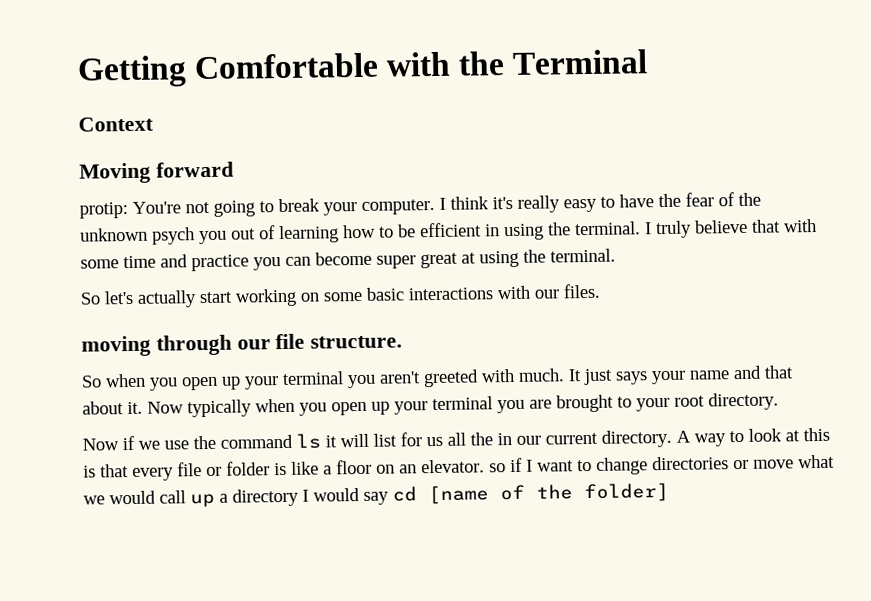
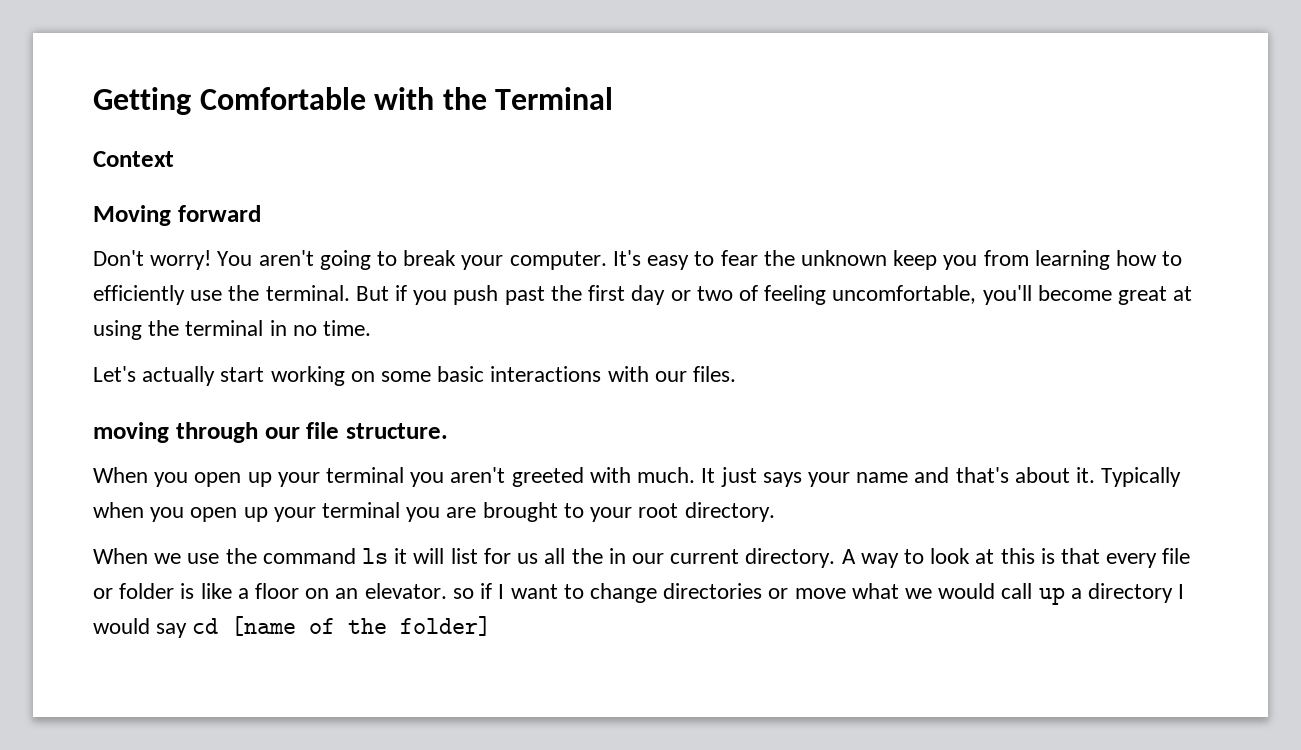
- protip: You're not going to break your computer.
+ Don't worry! You aren't going to break your computer.
- I think it's really easy to have the fear of the unknown psych you out of learning how to be efficient in using the terminal. I truly believe that with some time and practice you can become super great at using the terminal.
- So let's actually start working on some basic interactions with our files.
+ It's easy to fear the unknown keep you from learning how to efficiently use the terminal. But if you push past the first day or two of feeling uncomfortable, you'll become great at using the terminal in no time.
+ Let's actually start working on some basic interactions with our files.
- So when you open up your terminal you aren't greeted with much.
+ When you open up your terminal you aren't greeted with much.
- It just says your name and that about it.
+ It just says your name and that's about it.
- Now typically when you open up your terminal you are brought to your root directory.
+ Typically when you open up your terminal you are brought to your root directory.
- Now if we use the command ls it will list for us all the in our current directory.
+ When we use the command ls it will list for us all the in our current directory.

